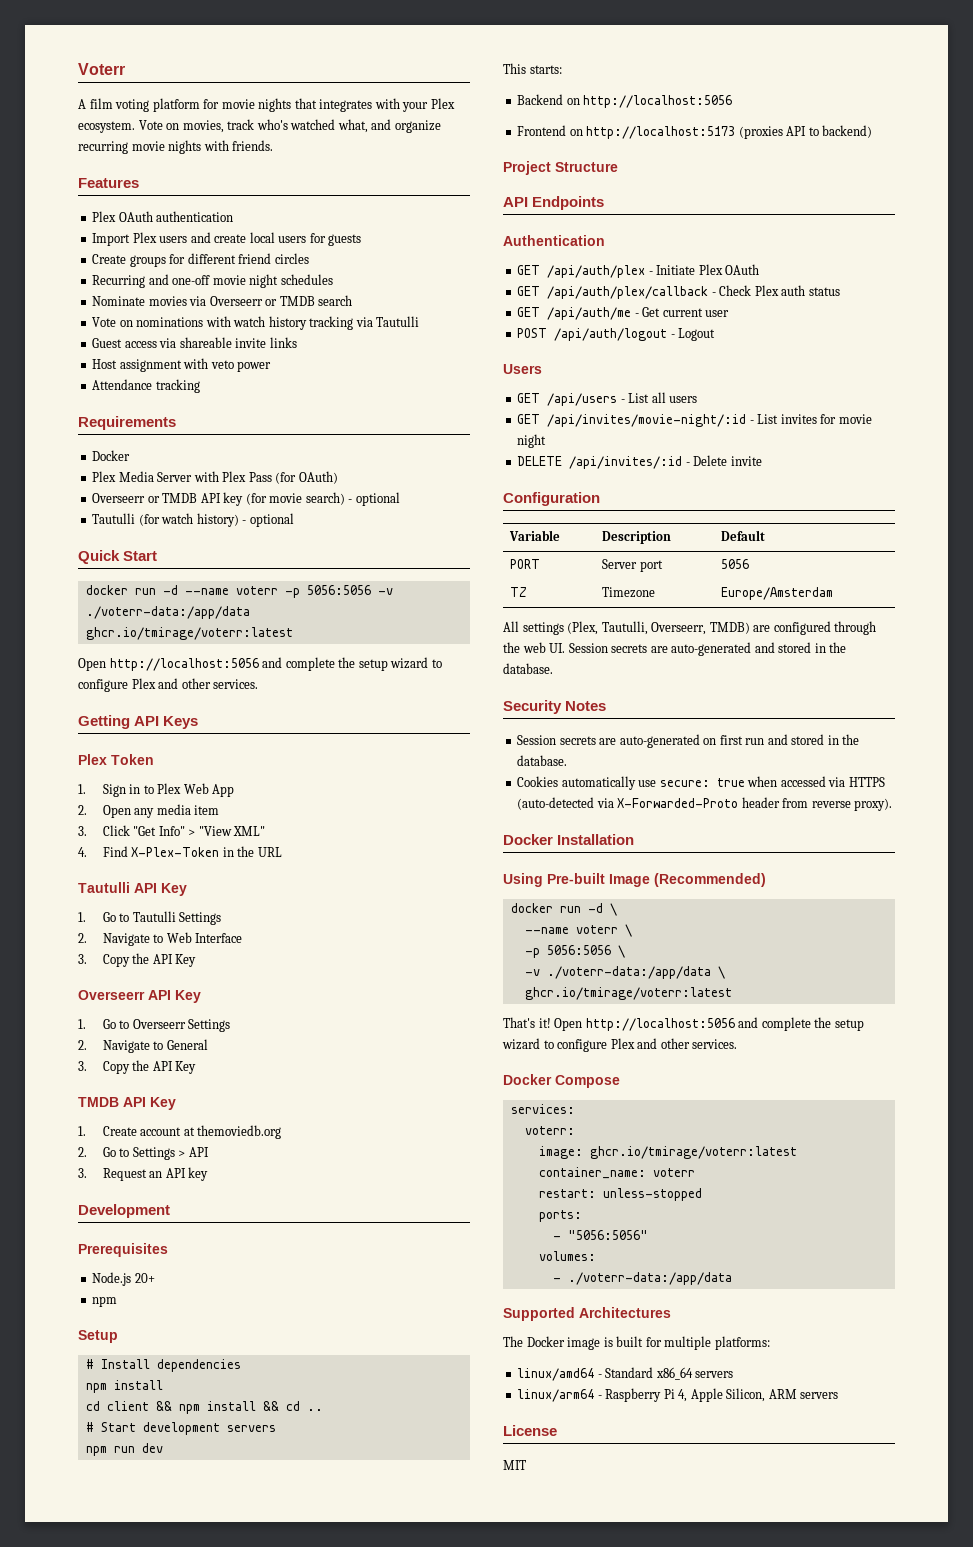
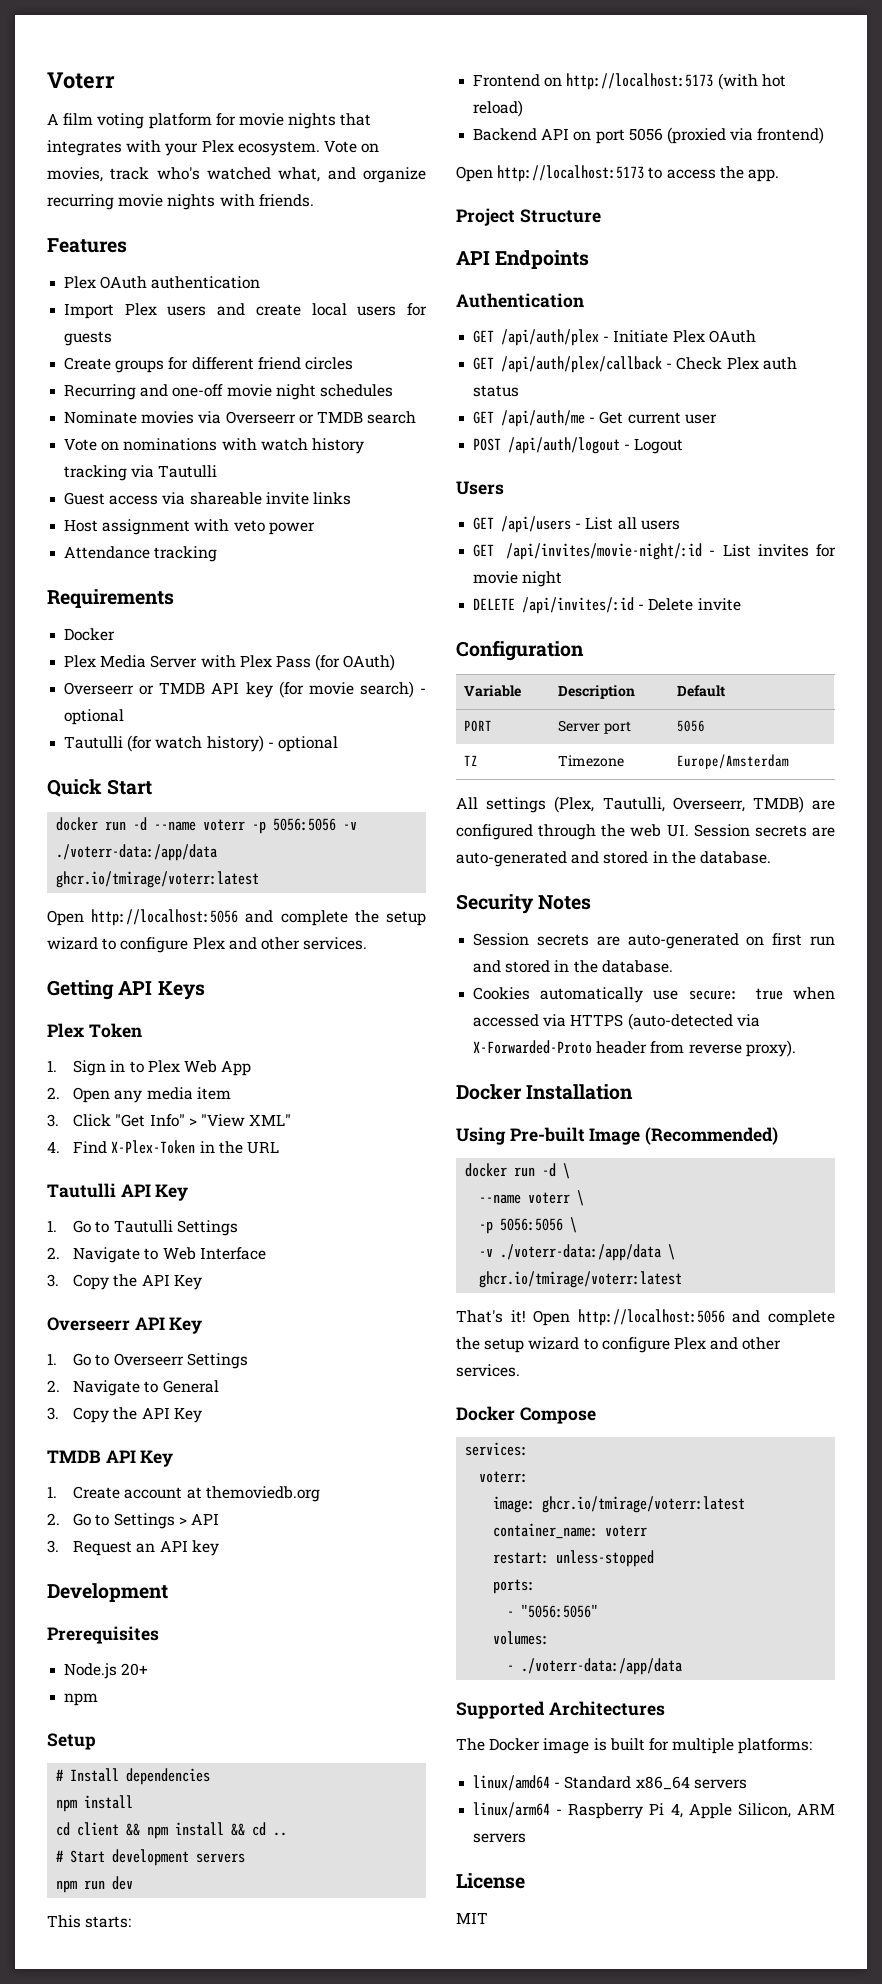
- Backend on http://localhost:5056
- Frontend on http://localhost:5173 (proxies API to backend)
+ Frontend on http://localhost:5173 (with hot reload)
+ Backend API on port 5056 (proxied via frontend)
+ Open http://localhost:5173 to access the app.

